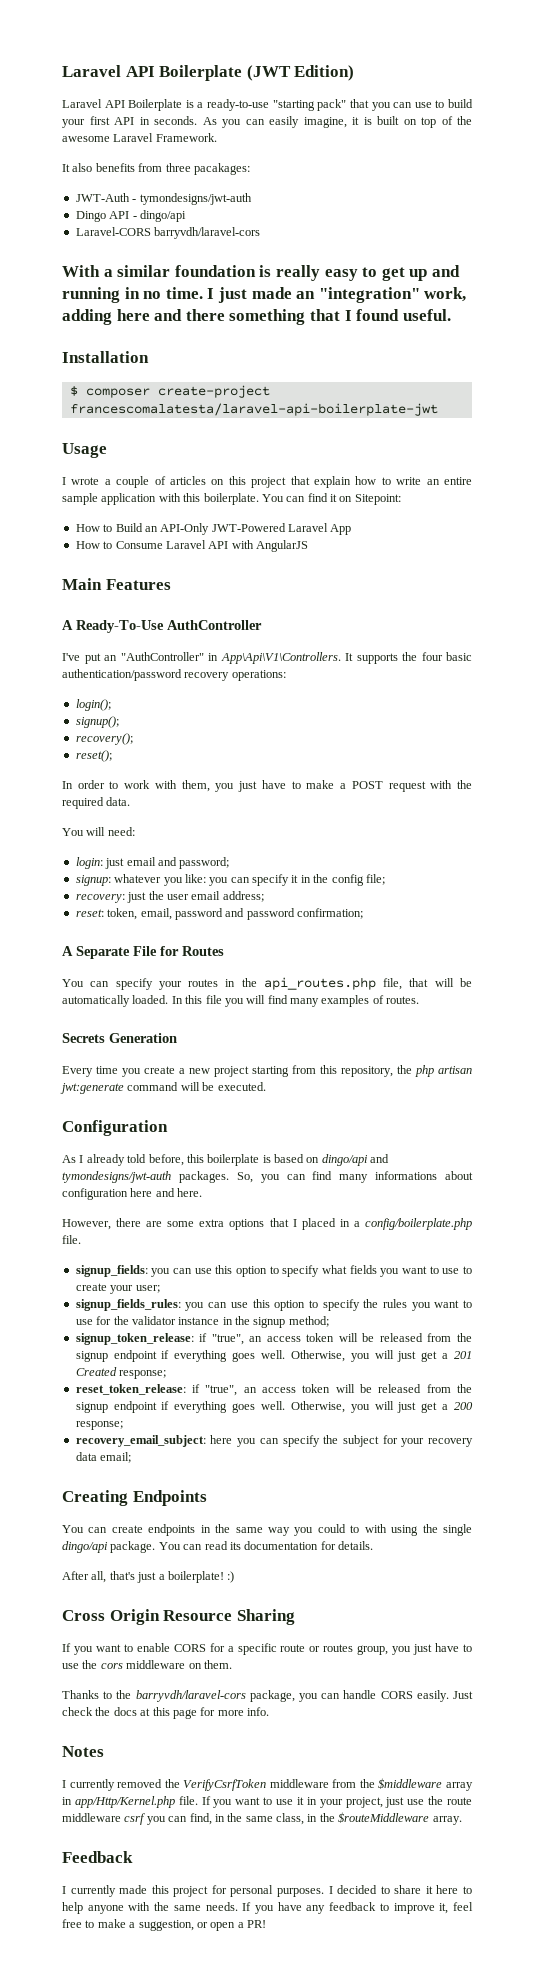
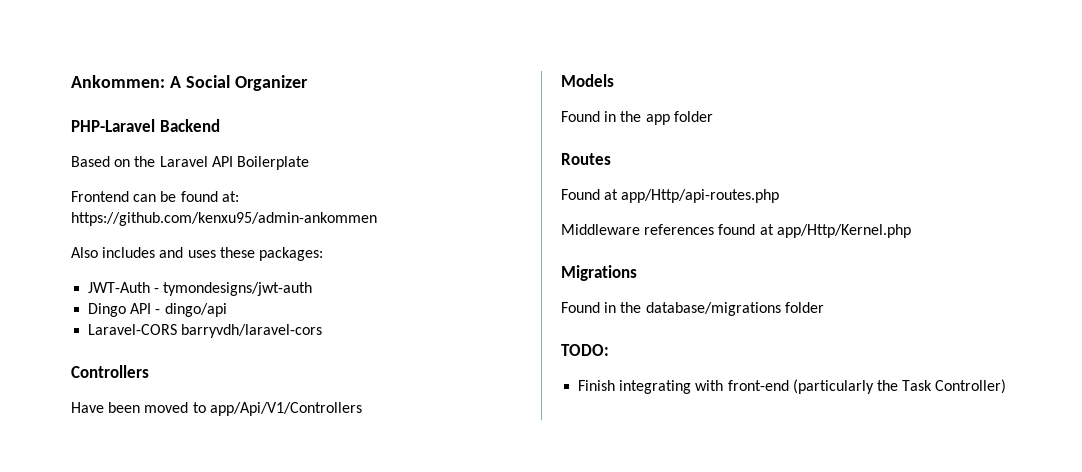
- Laravel API Boilerplate (JWT Edition)
- Laravel API Boilerplate is a ready-to-use "starting pack" that you can use to build your first API in seconds. As you can easily imagine, it is built on top of the awesome Laravel Framework.
- It also benefits from three pacakages:
+ Ankommen: A Social Organizer
+ PHP-Laravel Backend
+ Based on the Laravel API Boilerplate
+ Frontend can be found at: https://github.com/kenxu95/admin-ankommen
+ Also includes and uses these packages:
- With a similar foundation is really easy to get up and running in no time. I just made an "integration" work, adding here and there something that I found useful.
- Installation
- $ composer create-project francescomalatesta/laravel-api-boilerplate-jwt
- Usage
- I wrote a couple of articles on this project that explain how to write an entire sample application with this boilerplate. You can find it on Sitepoint:
- How to Build an API-Only JWT-Powered Laravel App
- How to Consume Laravel API with AngularJS
- Main Features
- A Ready-To-Use AuthController
- I've put an "AuthController" in App\Api\V1\Controllers. It supports the four basic authentication/password recovery operations:
- login();
- signup();
- recovery();
- reset();
- In order to work with them, you just have to make a POST request with the required data.
- You will need:
- login: just email and password;
- signup: whatever you like: you can specify it in the config file;
- recovery: just the user email address;
- reset: token, email, password and password confirmation;
- A Separate File for Routes
- You can specify your routes in the api_routes.php file, that will be automatically loaded. In this file you will find many examples of routes.
- Secrets Generation
- Every time you create a new project starting from this repository, the php artisan jwt:generate command will be executed.
- Configuration
- As I already told before, this boilerplate is based on dingo/api and tymondesigns/jwt-auth packages. So, you can find many informations about configuration here and here.
- However, there are some extra options that I placed in a config/boilerplate.php file.
- signup_fields: you can use this option to specify what fields you want to use to create your user;
- signup_fields_rules: you can use this option to specify the rules you want to use for the validator instance in the signup method;
- signup_token_release: if "true", an access token will be released from the signup endpoint if everything goes well. Otherwise, you will just get a 201 Created response;
- reset_token_release: if "true", an access token will be released from the signup endpoint if everything goes well. Otherwise, you will just get a 200 response;
- recovery_email_subject: here you can specify the subject for your recovery data email;
- Creating Endpoints
- You can create endpoints in the same way you could to with using the single dingo/api package. You can read its documentation for details.
- After all, that's just a boilerplate! :)
- Cross Origin Resource Sharing
- If you want to enable CORS for a specific route or routes group, you just have to use the cors middleware on them.
- Thanks to the barryvdh/laravel-cors package, you can handle CORS easily. Just check the docs at this page for more info.
- Notes
- I currently removed the VerifyCsrfToken middleware from the $middleware array in app/Http/Kernel.php file. If you want to use it in your project, just use the route middleware csrf you can find, in the same class, in the $routeMiddleware array.
- Feedback
- I currently made this project for personal purposes. I decided to share it here to help anyone with the same needs. If you have any feedback to improve it, feel free to make a suggestion, or open a PR!
+ Controllers
+ Have been moved to app/Api/V1/Controllers
+ Models
+ Found in the app folder
+ Routes
+ Found at app/Http/api-routes.php
+ Middleware references found at app/Http/Kernel.php
+ Migrations
+ Found in the database/migrations folder
+ TODO:
+ Finish integrating with front-end (particularly the Task Controller)

